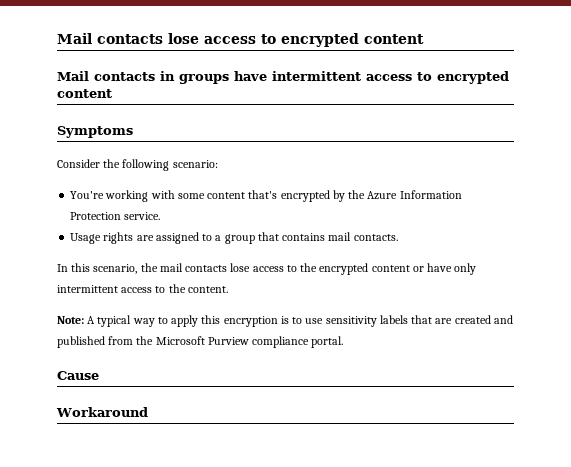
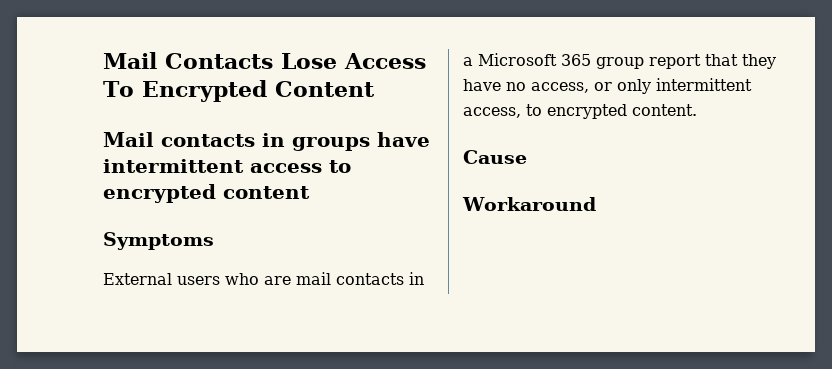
- Mail contacts lose access to encrypted content
+ Mail Contacts Lose Access To Encrypted Content
- Consider the following scenario:
- You're working with some content that's encrypted by the Azure Information Protection service.
- Usage rights are assigned to a group that contains mail contacts.
- In this scenario, the mail contacts lose access to the encrypted content or have only intermittent access to the content.
- Note: A typical way to apply this encryption is to use sensitivity labels that are created and published from the Microsoft Purview compliance portal.
+ External users who are mail contacts in a Microsoft 365 group report that they have no access, or only intermittent access, to encrypted content.

